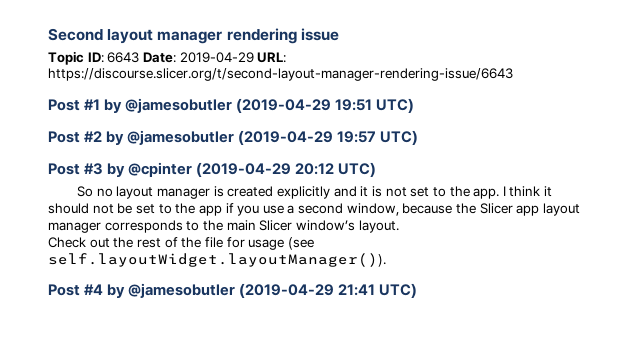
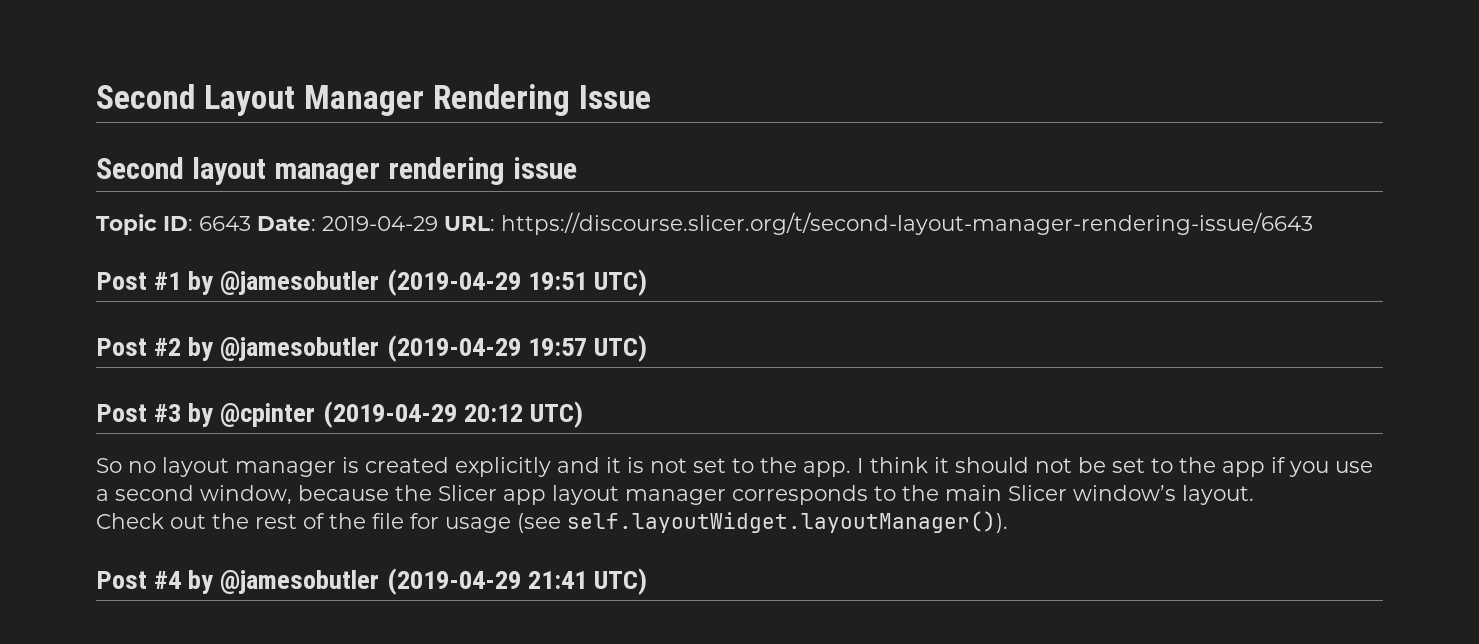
+ Second Layout Manager Rendering Issue

